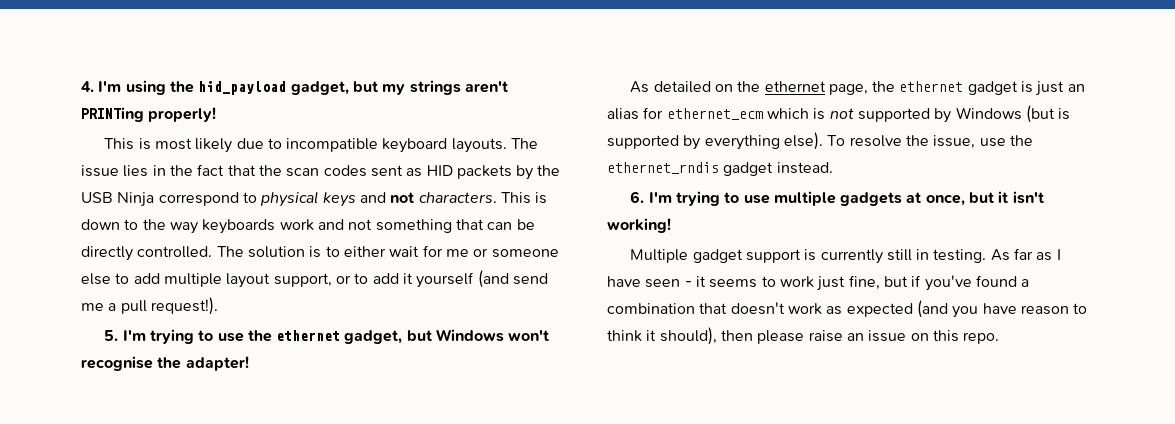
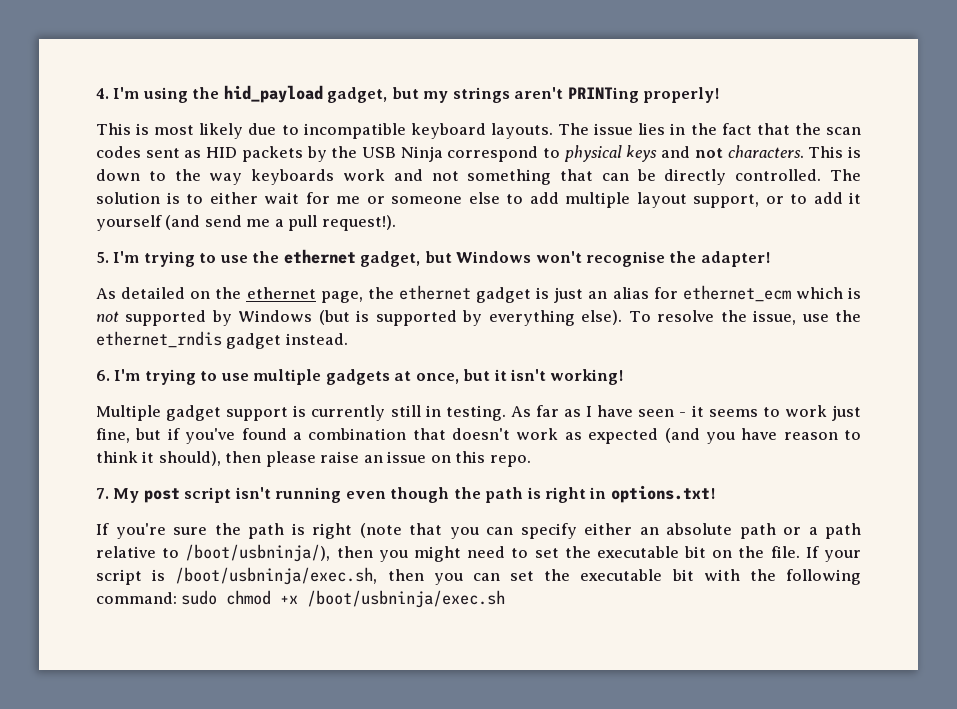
+ 7. My post script isn't running even though the path is right in options.txt!
+ If you're sure the path is right (note that you can specify either an absolute path or a path relative to /boot/usbninja/), then you might need to set the executable bit on the file. If your script is /boot/usbninja/exec.sh, then you can set the executable bit with the following command: sudo chmod +x /boot/usbninja/exec.sh

